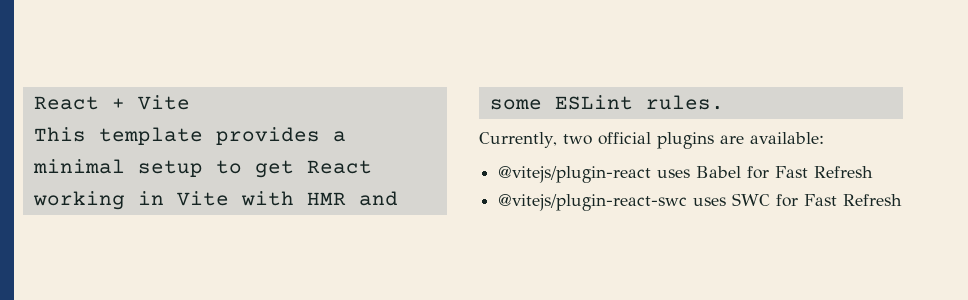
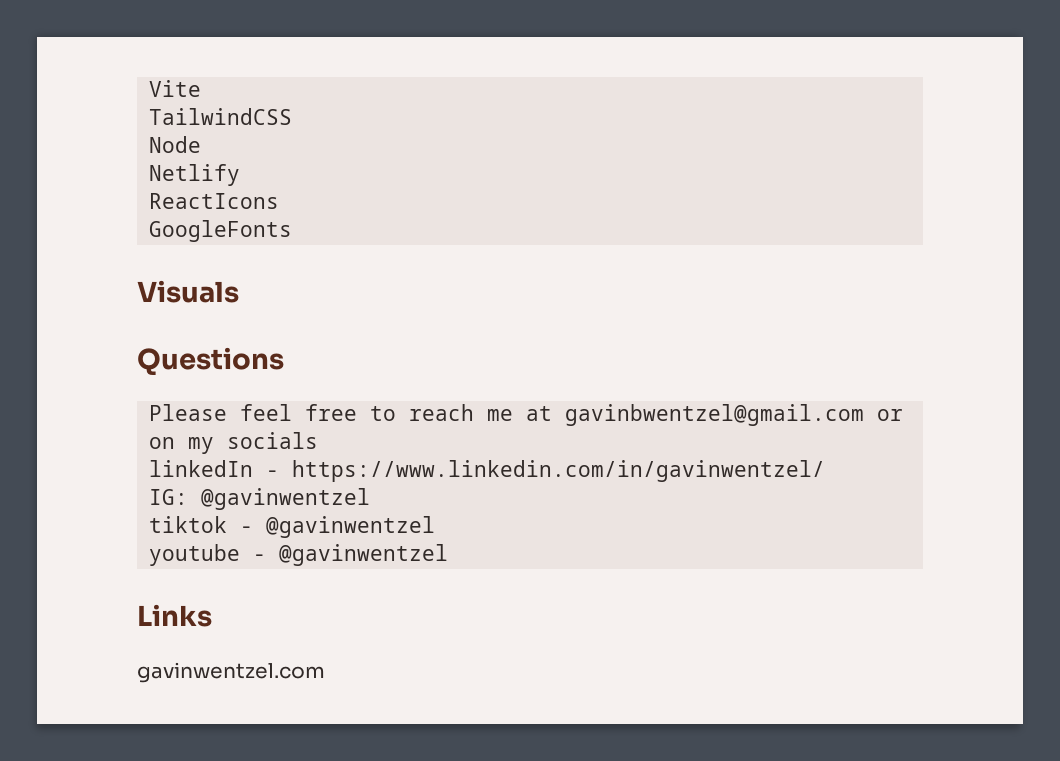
- React + Vite
+ Vite
- This template provides a minimal setup to get React working in Vite with HMR and some ESLint rules.
- Currently, two official plugins are available:
- @vitejs/plugin-react uses Babel for Fast Refresh
- @vitejs/plugin-react-swc uses SWC for Fast Refresh
+ TailwindCSS
+ Node
+ Netlify
+ ReactIcons
+ GoogleFonts
+ Visuals
+ Questions
+ Please feel free to reach me at gavinbwentzel@gmail.com or on my socials
+ linkedIn - https://www.linkedin.com/in/gavinwentzel/
+ IG: @gavinwentzel
+ tiktok - @gavinwentzel
+ youtube - @gavinwentzel
+ Links
+ gavinwentzel.com

